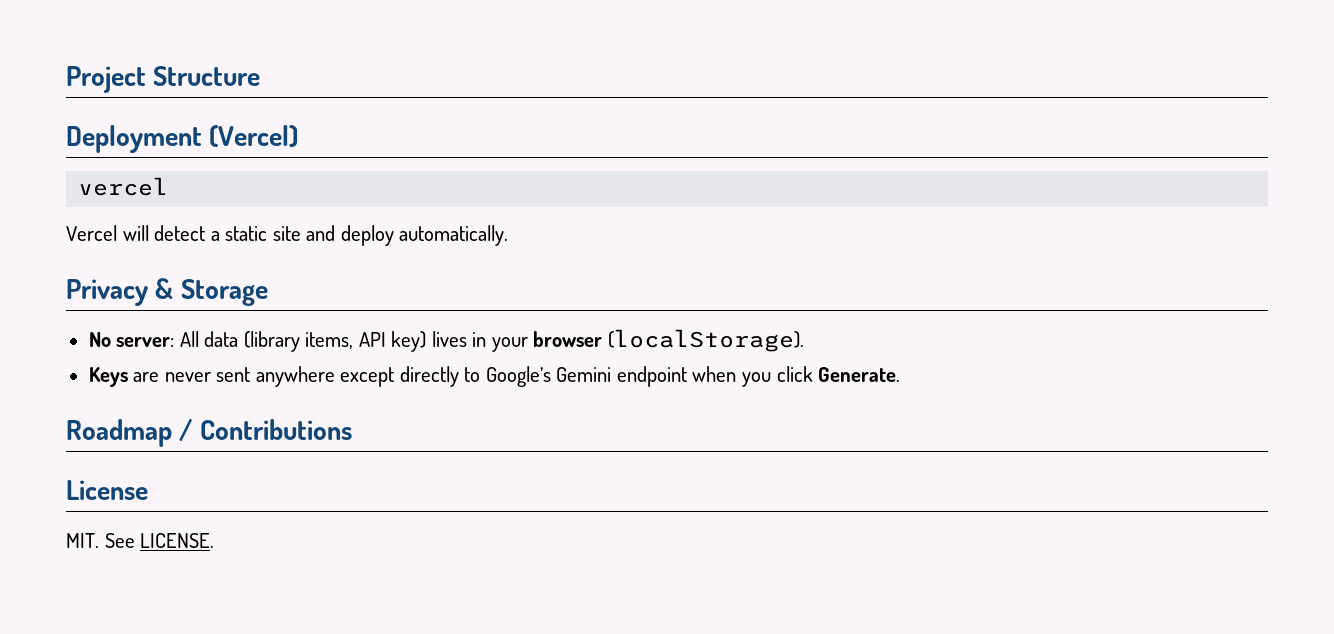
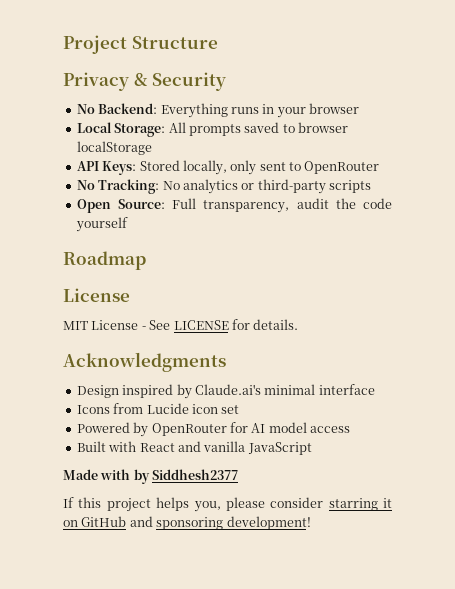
- Deployment (Vercel)
- vercel
- Vercel will detect a static site and deploy automatically.
- Privacy & Storage
- No server: All data (library items, API key) lives in your browser (localStorage).
- Keys are never sent anywhere except directly to Google’s Gemini endpoint when you click Generate.
+ Privacy & Security
+ No Backend: Everything runs in your browser
+ Local Storage: All prompts saved to browser localStorage
+ API Keys: Stored locally, only sent to OpenRouter
+ No Tracking: No analytics or third-party scripts
+ Open Source: Full transparency, audit the code yourself
- Roadmap / Contributions
+ Roadmap
- MIT. See LICENSE.
+ MIT License - See LICENSE for details.
+ Acknowledgments
+ Design inspired by Claude.ai's minimal interface
+ Icons from Lucide icon set
+ Powered by OpenRouter for AI model access
+ Built with React and vanilla JavaScript
+ Made with by Siddhesh2377
+ If this project helps you, please consider starring it on GitHub and sponsoring development!

